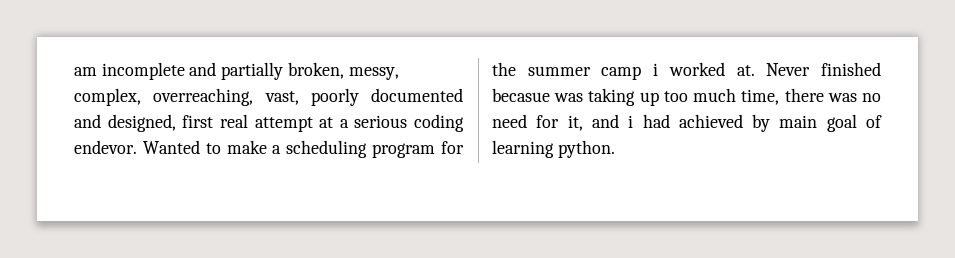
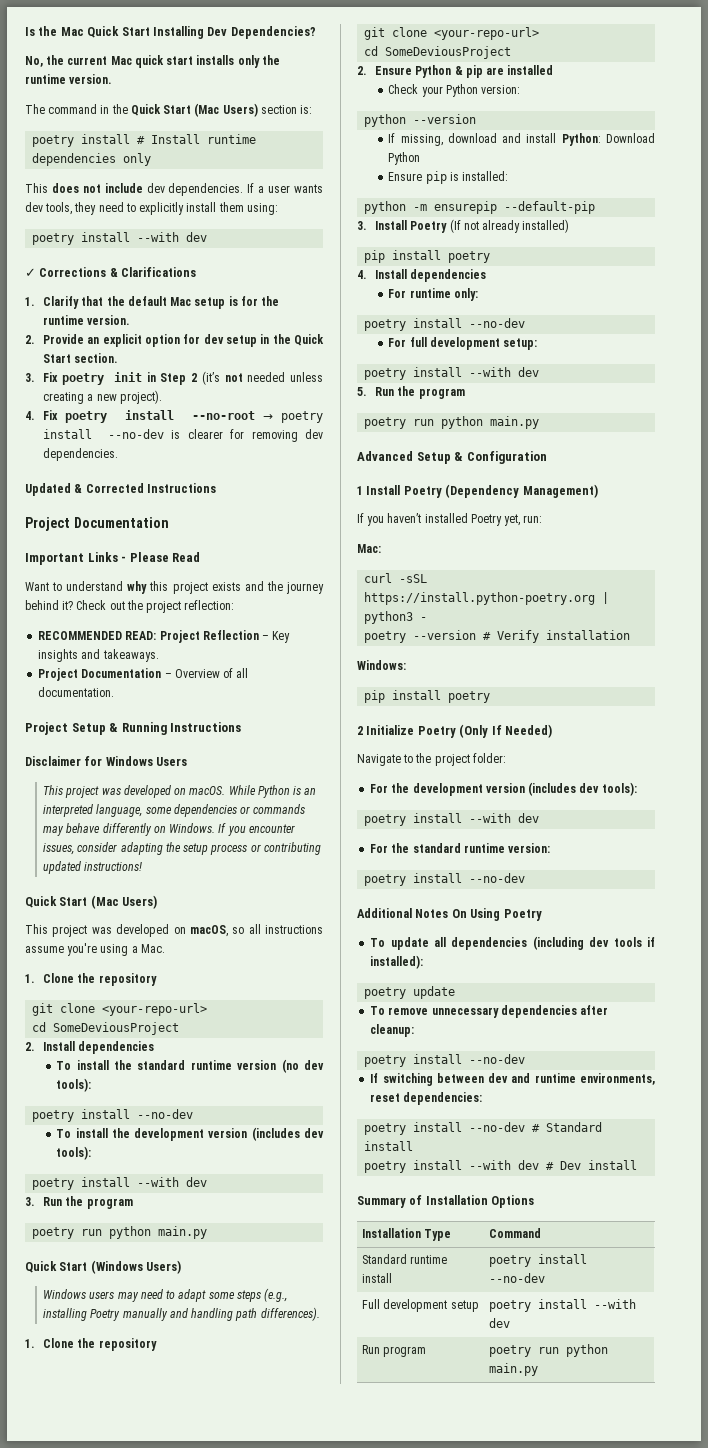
- am incomplete and partially broken, messy, complex, overreaching, vast, poorly documented and designed, first real attempt at a serious coding endevor. Wanted to make a scheduling program for the summer camp i worked at. Never finished becasue was taking up too much time, there was no need for it, and i had achieved by main goal of learning python.
+ Is the Mac Quick Start Installing Dev Dependencies?
+ No, the current Mac quick start installs only the runtime version.
+ The command in the Quick Start (Mac Users) section is:
+ poetry install # Install runtime dependencies only
+ This does not include dev dependencies. If a user wants dev tools, they need to explicitly install them using:
+ poetry install --with dev
+ ✓ Corrections & Clarifications
+ 1. Clarify that the default Mac setup is for the runtime version.
+ 2. Provide an explicit option for dev setup in the Quick Start section.
+ 3. Fix poetry init in Step 2 (it’s not needed unless creating a new project).
+ 4. Fix poetry install --no-root → poetry install --no-dev is clearer for removing dev dependencies.
+ Updated & Corrected Instructions
+ Project Documentation
+ Important Links - Please Read
+ Want to understand why this project exists and the journey behind it? Check out the project reflection:
+ RECOMMENDED READ: Project Reflection – Key insights and takeaways.
+ Project Documentation – Overview of all documentation.
+ Project Setup & Running Instructions
+ Disclaimer for Windows Users
+ This project was developed on macOS. While Python is an interpreted language, some dependencies or commands may behave differently on Windows. If you encounter issues, consider adapting the setup process or contributing updated instructions!
+ Quick Start (Mac Users)
+ This project was developed on macOS, so all instructions assume you're using a Mac.
+ 1. Clone the repository
+ git clone <your-repo-url>
+ cd SomeDeviousProject
+ 2. Install dependencies
+ To install the standard runtime version (no dev tools):
+ poetry install --no-dev
+ To install the development version (includes dev tools):
+ poetry install --with dev
+ 3. Run the program
+ poetry run python main.py
+ Quick Start (Windows Users)
+ Windows users may need to adapt some steps (e.g., installing Poetry manually and handling path differences).
+ 1. Clone the repository
+ git clone <your-repo-url>
+ cd SomeDeviousProject
+ 2. Ensure Python & pip are installed
+ Check your Python version:
+ python --version
+ If missing, download and install Python: Download Python
+ Ensure pip is installed:
+ python -m ensurepip --default-pip
+ 3. Install Poetry (If not already installed)
+ pip install poetry
+ 4. Install dependencies
+ For runtime only:
+ poetry install --no-dev
+ For full development setup:
+ poetry install --with dev
+ 5. Run the program
+ poetry run python main.py
+ Advanced Setup & Configuration
+ 1 Install Poetry (Dependency Management)
+ If you haven’t installed Poetry yet, run:
+ Mac:
+ curl -sSL https://install.python-poetry.org | python3 -
+ poetry --version # Verify installation
+ Windows:
+ pip install poetry
+ 2 Initialize Poetry (Only If Needed)
+ Navigate to the project folder:
+ For the development version (includes dev tools):
+ poetry install --with dev
+ For the standard runtime version:
+ poetry install --no-dev
+ Additional Notes On Using Poetry
+ To update all dependencies (including dev tools if installed):
+ poetry update
+ To remove unnecessary dependencies after cleanup:
+ poetry install --no-dev
+ If switching between dev and runtime environments, reset dependencies:
+ poetry install --no-dev # Standard install
+ poetry install --with dev # Dev install
+ Summary of Installation Options
+ Installation Type | Command
+ Standard runtime install | poetry install --no-dev
+ Full development setup | poetry install --with dev
+ Run program | poetry run python main.py

